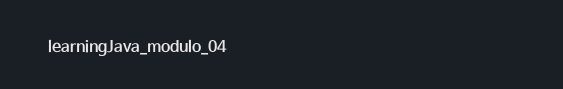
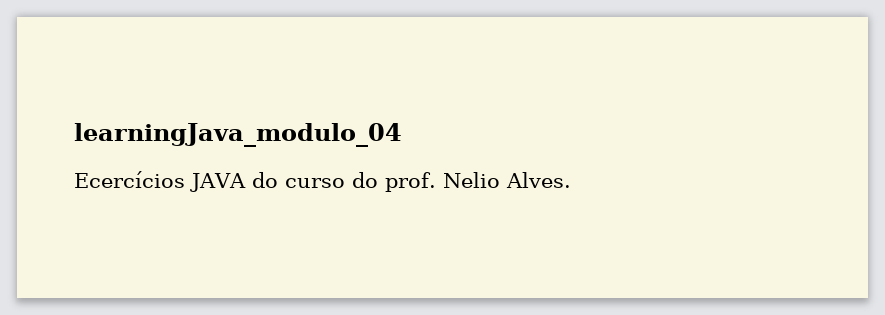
+ Ecercícios JAVA do curso do prof. Nelio Alves.

